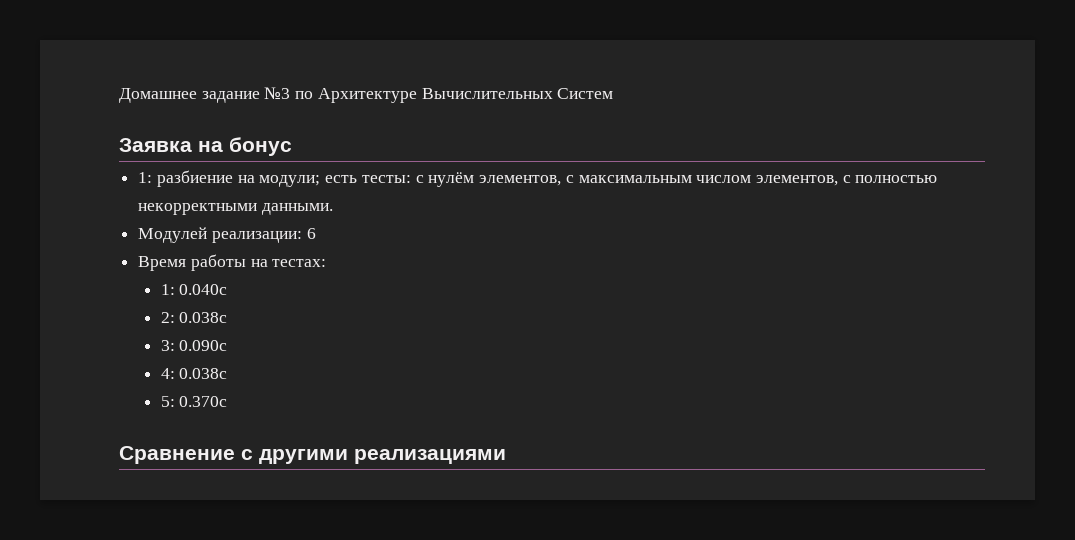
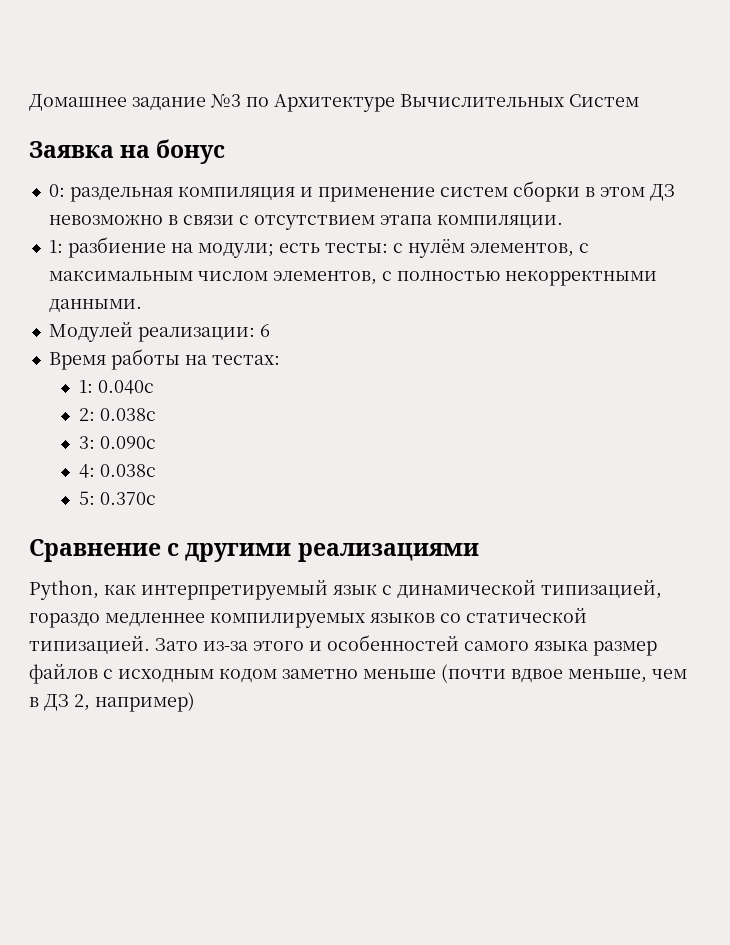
+ 0: раздельная компиляция и применение систем сборки в этом ДЗ невозможно в связи с отсутствием этапа компиляции.
+ Python, как интерпретируемый язык с динамической типизацией, гораздо медленнее компилируемых языков со статической типизацией. Зато из-за этого и особенностей самого языка размер файлов с исходным кодом заметно меньше (почти вдвое меньше, чем в ДЗ 2, например)

